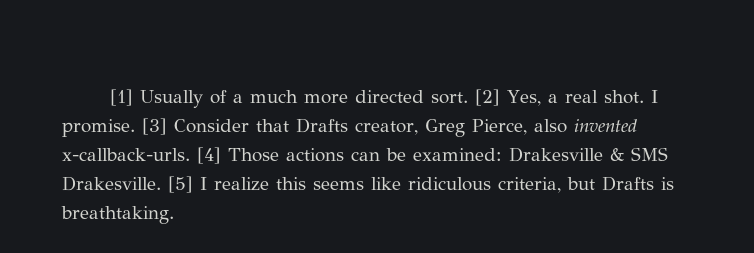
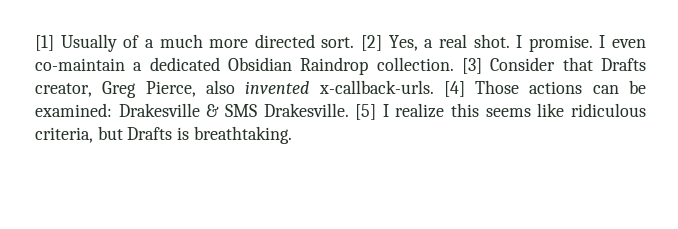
+ I even co-maintain a dedicated Obsidian Raindrop collection.

